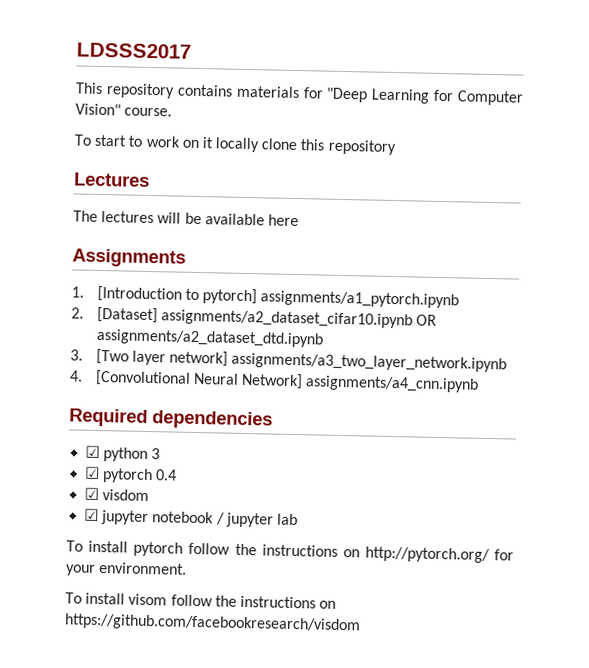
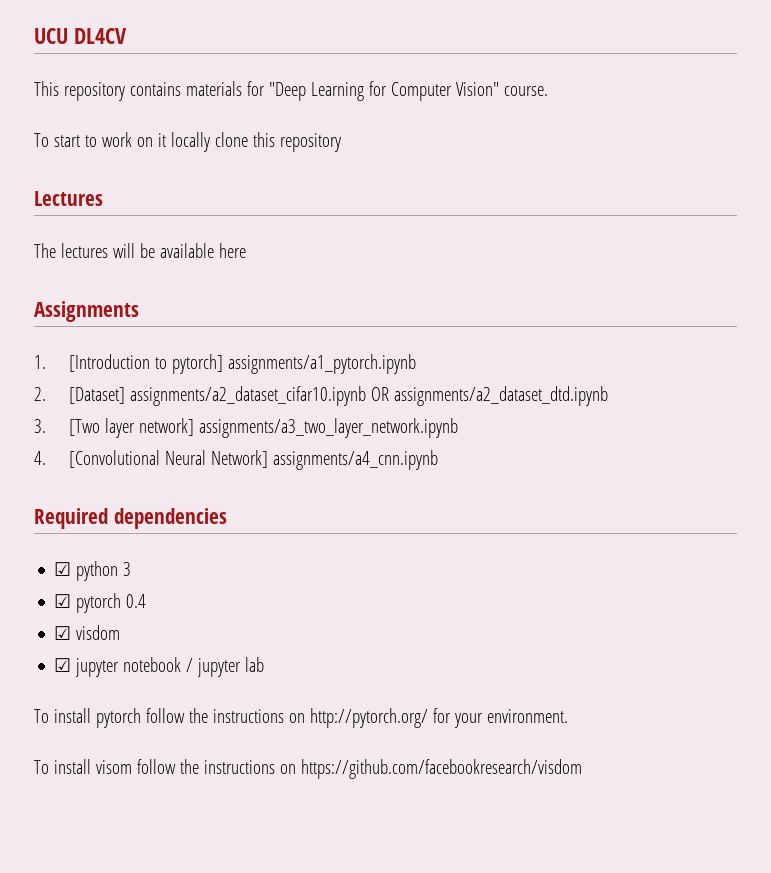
- LDSSS2017
+ UCU DL4CV

